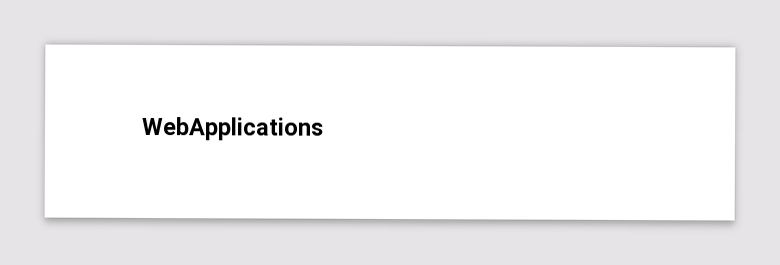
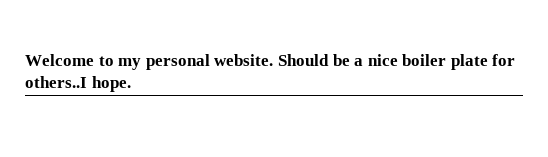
- WebApplications
+ Welcome to my personal website. Should be a nice boiler plate for others..I hope.

